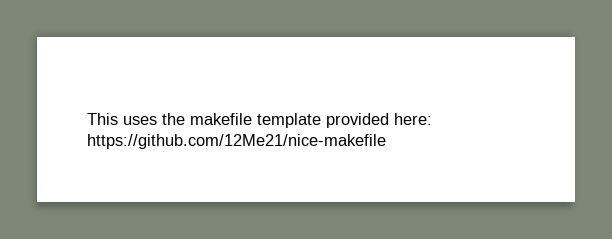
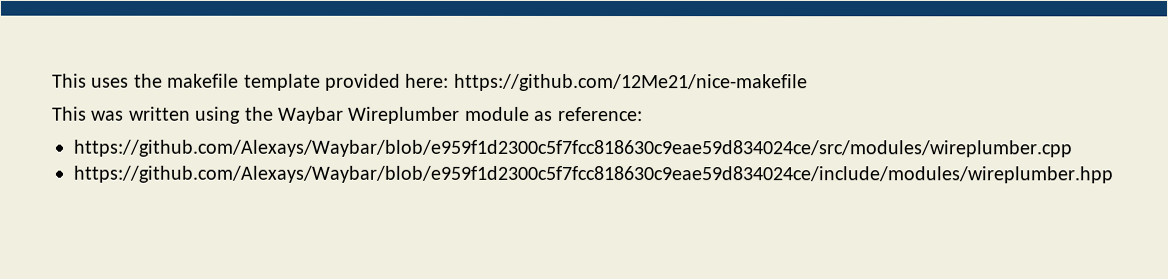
+ This was written using the Waybar Wireplumber module as reference:
+ https://github.com/Alexays/Waybar/blob/e959f1d2300c5f7fcc818630c9eae59d834024ce/src/modules/wireplumber.cpp
+ https://github.com/Alexays/Waybar/blob/e959f1d2300c5f7fcc818630c9eae59d834024ce/include/modules/wireplumber.hpp

